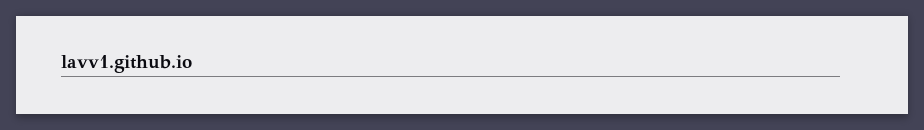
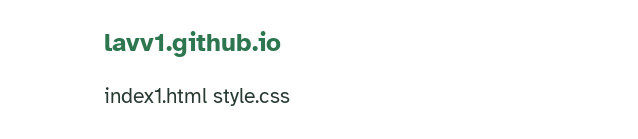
+ index1.html style.css

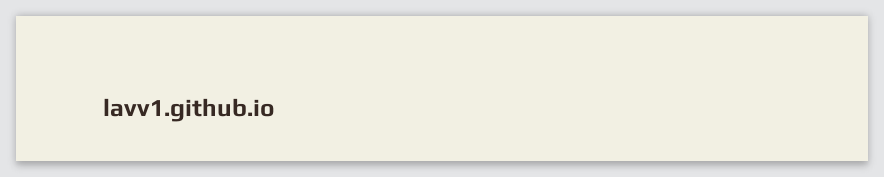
- index1.html style.css

